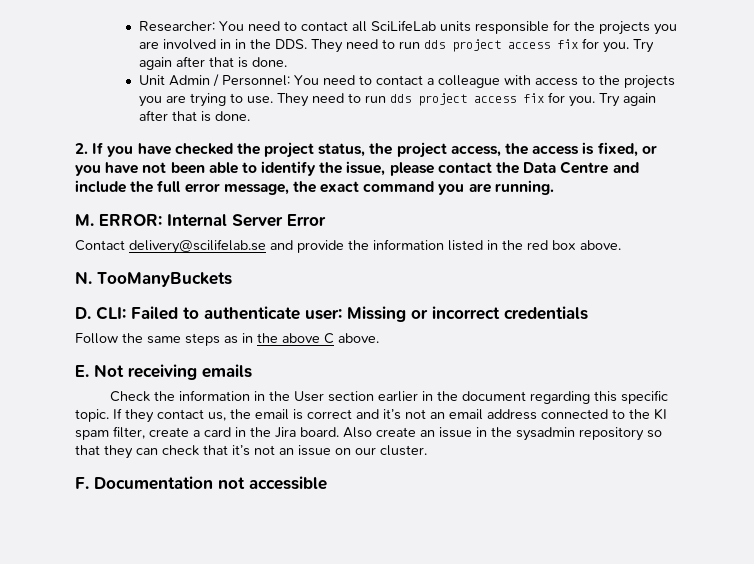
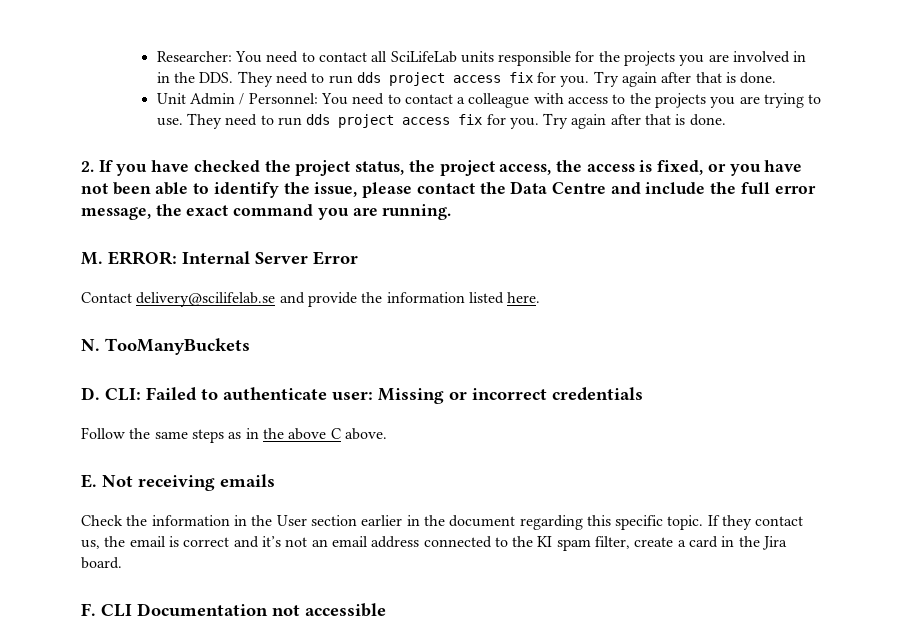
- Contact delivery@scilifelab.se and provide the information listed in the red box above.
+ Contact delivery@scilifelab.se and provide the information listed here.
- Also create an issue in the sysadmin repository so that they can check that it’s not an issue on our cluster.
- F. Documentation not accessible
+ F. CLI Documentation not accessible

